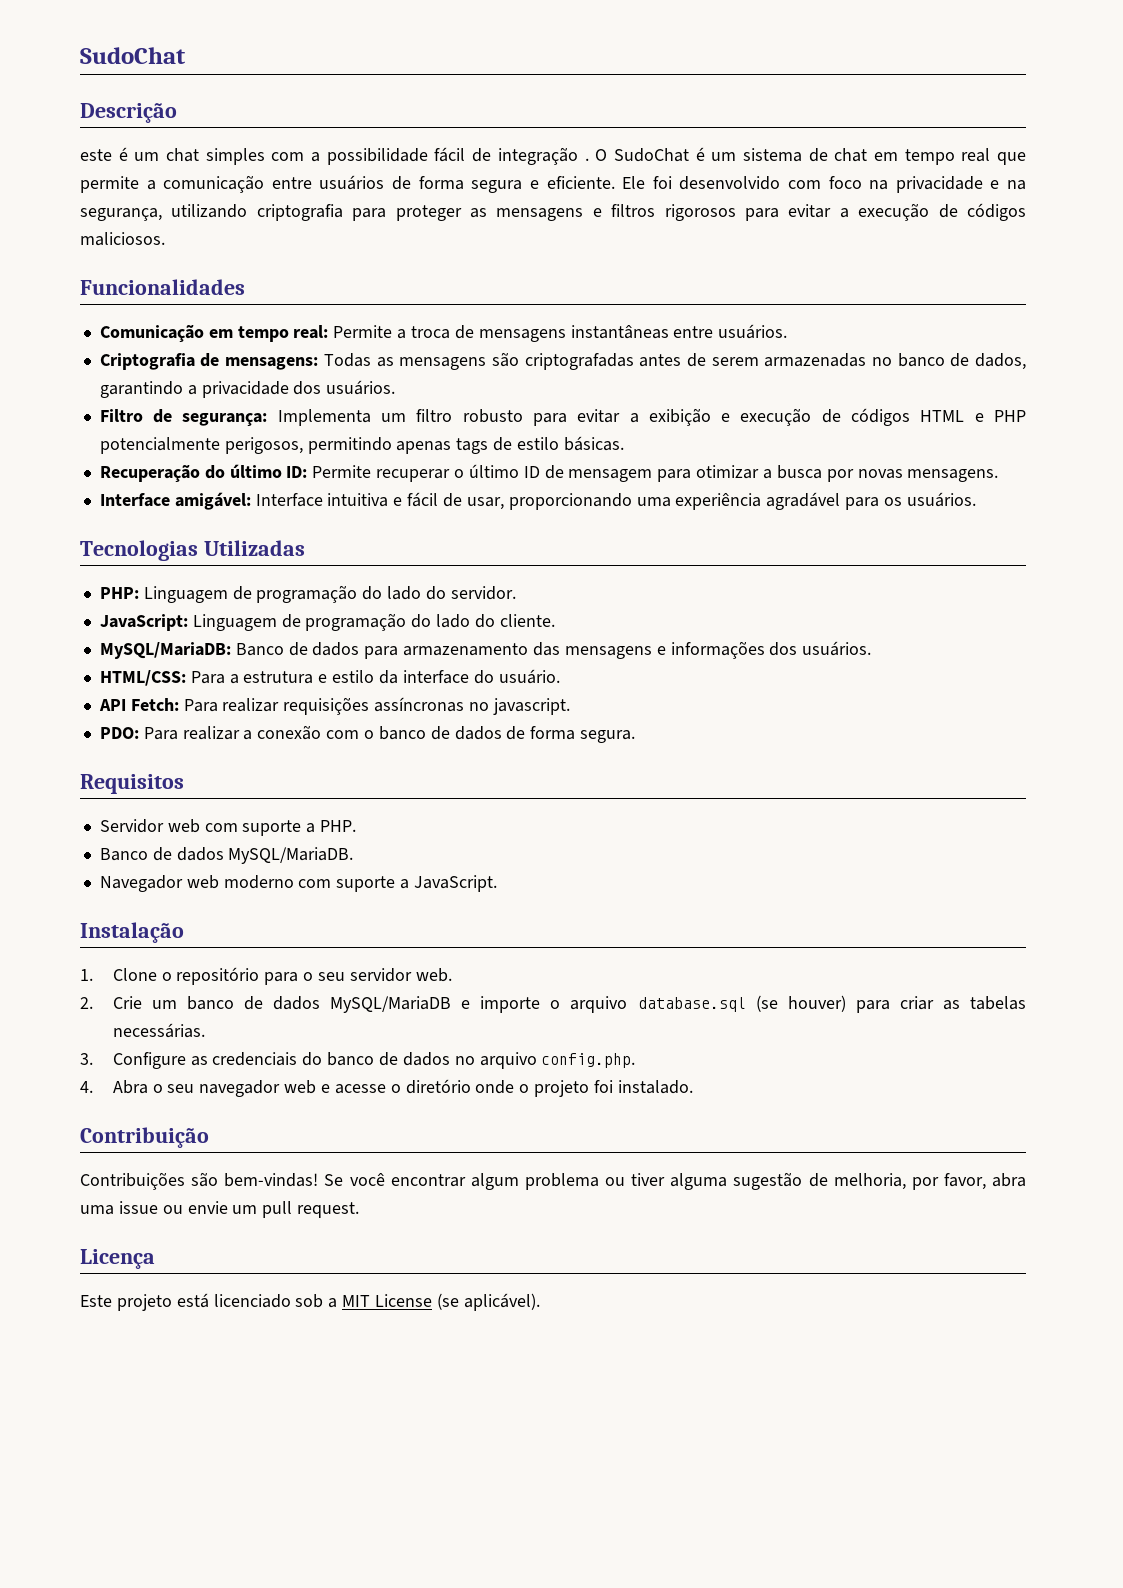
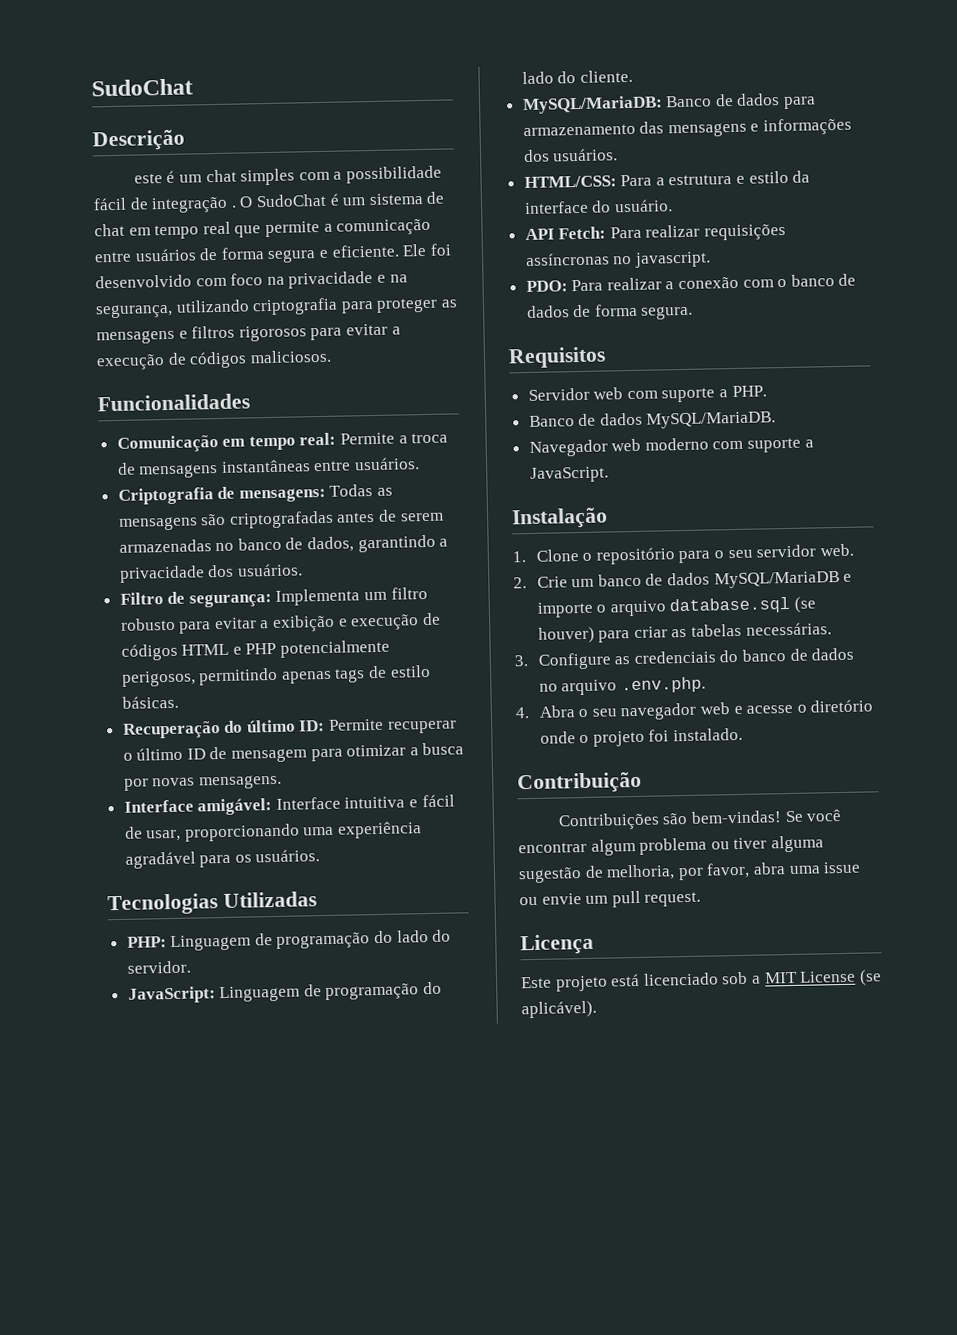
- 3. Configure as credenciais do banco de dados no arquivo config.php.
+ 3. Configure as credenciais do banco de dados no arquivo .env.php.

